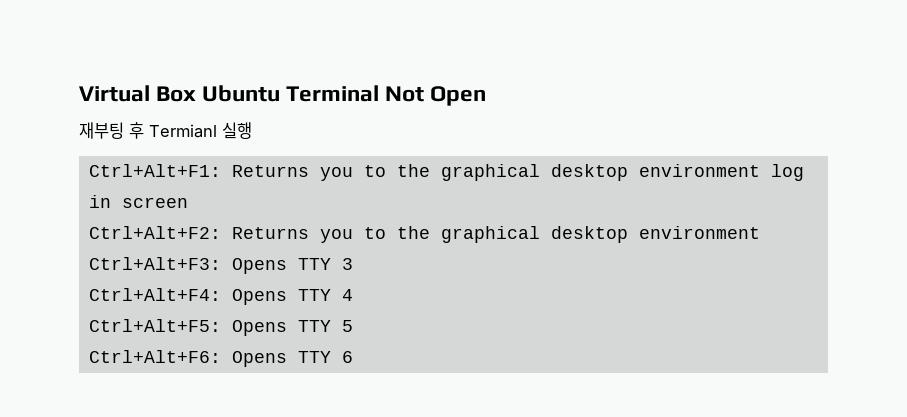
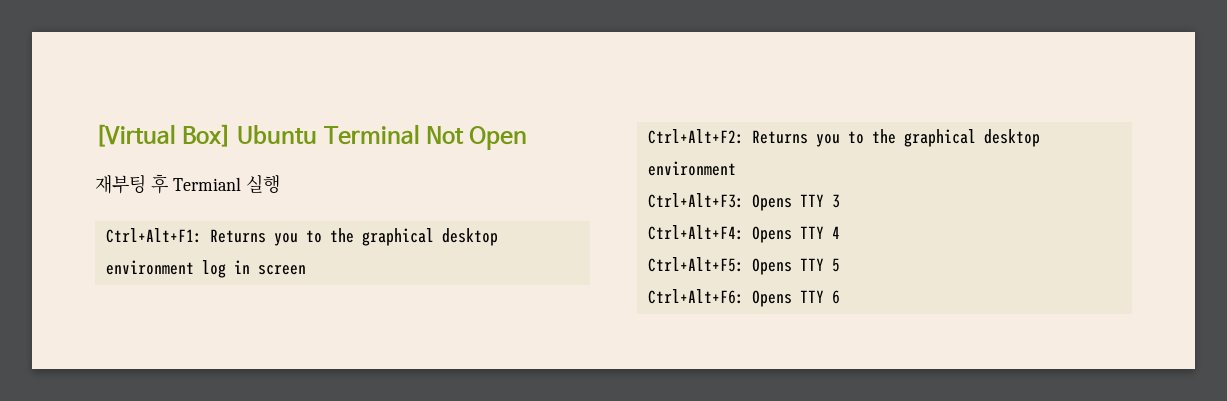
- Virtual Box Ubuntu Terminal Not Open
+ [Virtual Box] Ubuntu Terminal Not Open

